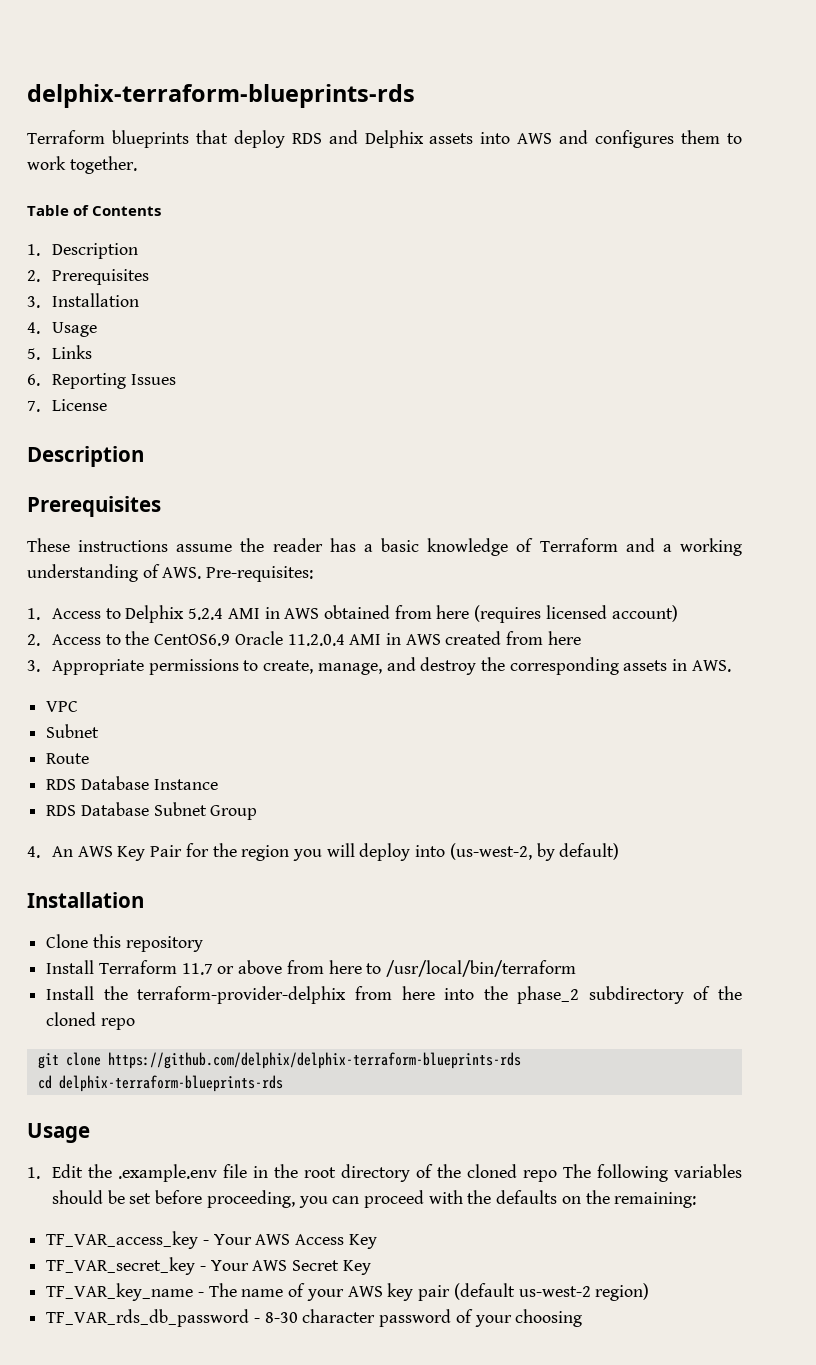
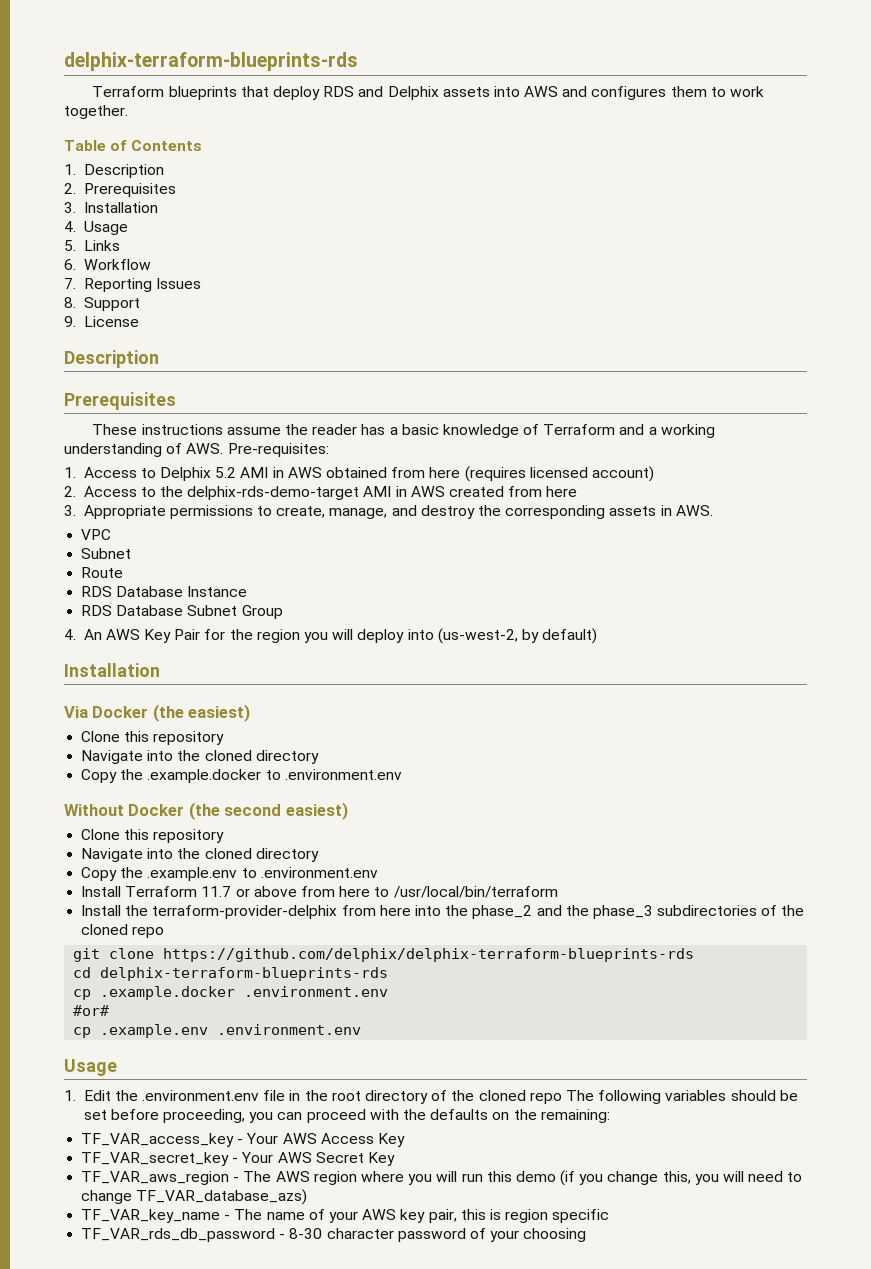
- 6. Reporting Issues
+ 6. Workflow
+ 7. Reporting Issues
- 7. License
+ 8. Support
+ 9. License
- 1. Access to Delphix 5.2.4 AMI in AWS obtained from here (requires licensed account)
+ 1. Access to Delphix 5.2 AMI in AWS obtained from here (requires licensed account)
- 2. Access to the CentOS6.9 Oracle 11.2.0.4 AMI in AWS created from here
+ 2. Access to the delphix-rds-demo-target AMI in AWS created from here
+ Via Docker (the easiest)
  Clone this repository
+ Navigate into the cloned directory
+ Copy the .example.docker to .environment.env
+ Without Docker (the second easiest)
+ Clone this repository
+ Navigate into the cloned directory
+ Copy the .example.env to .environment.env
- Install the terraform-provider-delphix from here into the phase_2 subdirectory of the cloned repo
+ Install the terraform-provider-delphix from here into the phase_2 and the phase_3 subdirectories of the cloned repo
+ cp .example.docker .environment.env
+ #or#
+ cp .example.env .environment.env
- 1. Edit the .example.env file in the root directory of the cloned repo The following variables should be set before proceeding, you can proceed with the defaults on the remaining:
+ 1. Edit the .environment.env file in the root directory of the cloned repo The following variables should be set before proceeding, you can proceed with the defaults on the remaining:
+ TF_VAR_aws_region - The AWS region where you will run this demo (if you change this, you will need to change TF_VAR_database_azs)
- TF_VAR_key_name - The name of your AWS key pair (default us-west-2 region)
+ TF_VAR_key_name - The name of your AWS key pair, this is region specific

